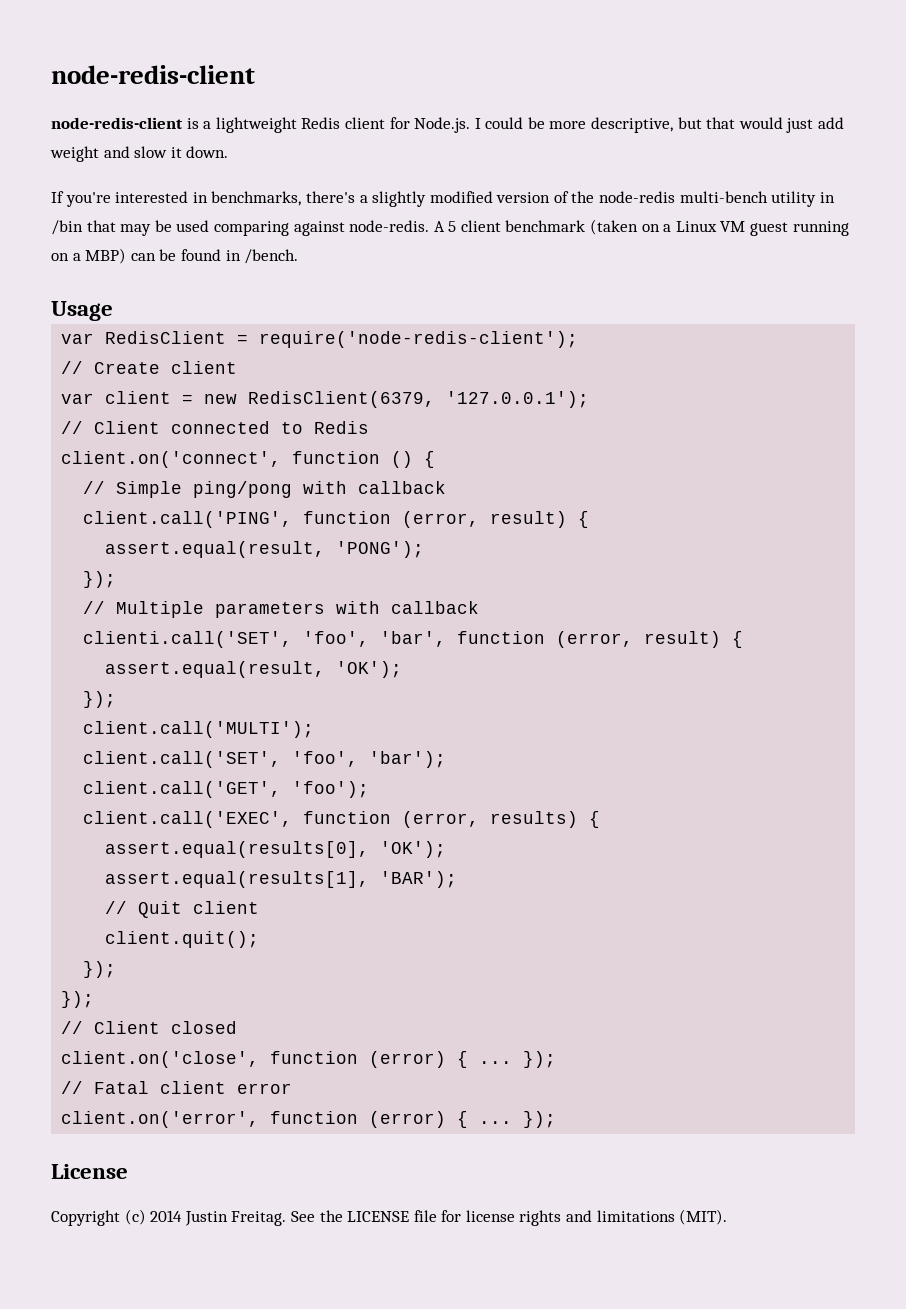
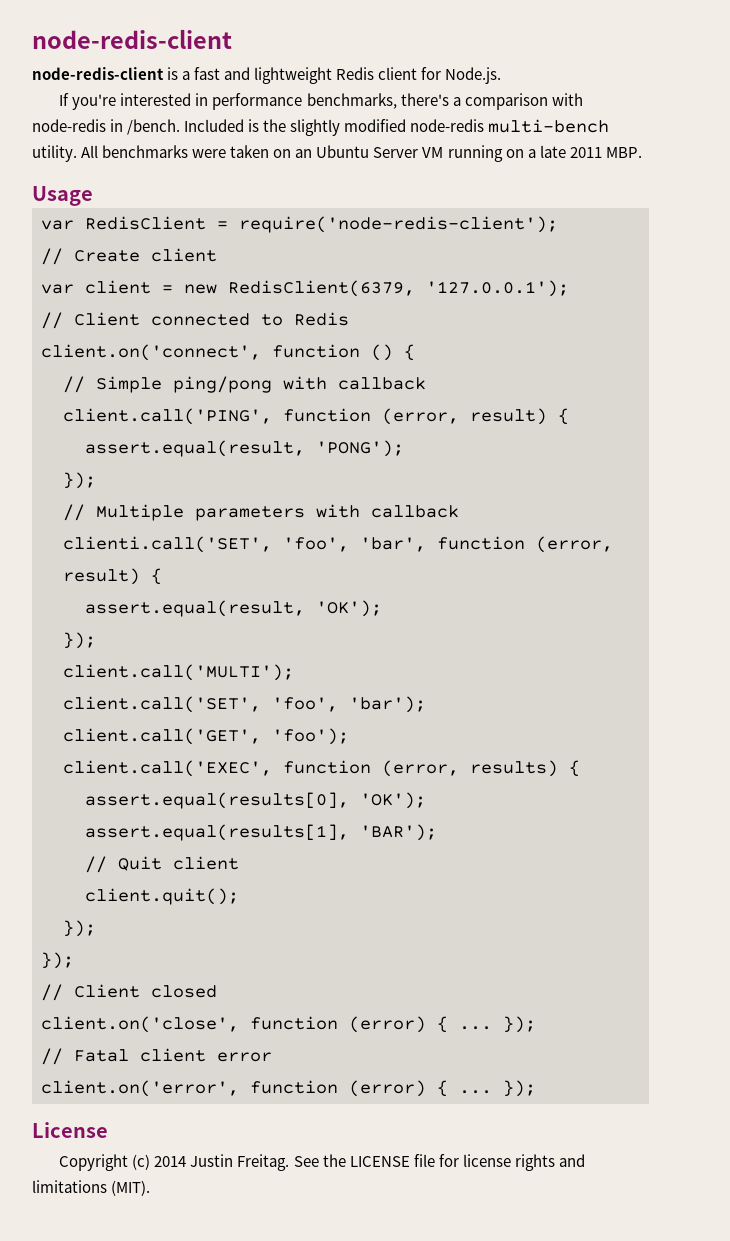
- node-redis-client is a lightweight Redis client for Node.js. I could be more descriptive, but that would just add weight and slow it down.
+ node-redis-client is a fast and lightweight Redis client for Node.js.
- If you're interested in benchmarks, there's a slightly modified version of the node-redis multi-bench utility in /bin that may be used comparing against node-redis. A 5 client benchmark (taken on a Linux VM guest running on a MBP) can be found in /bench.
+ If you're interested in performance benchmarks, there's a comparison with node-redis in /bench. Included is the slightly modified node-redis multi-bench utility. All benchmarks were taken on an Ubuntu Server VM running on a late 2011 MBP.

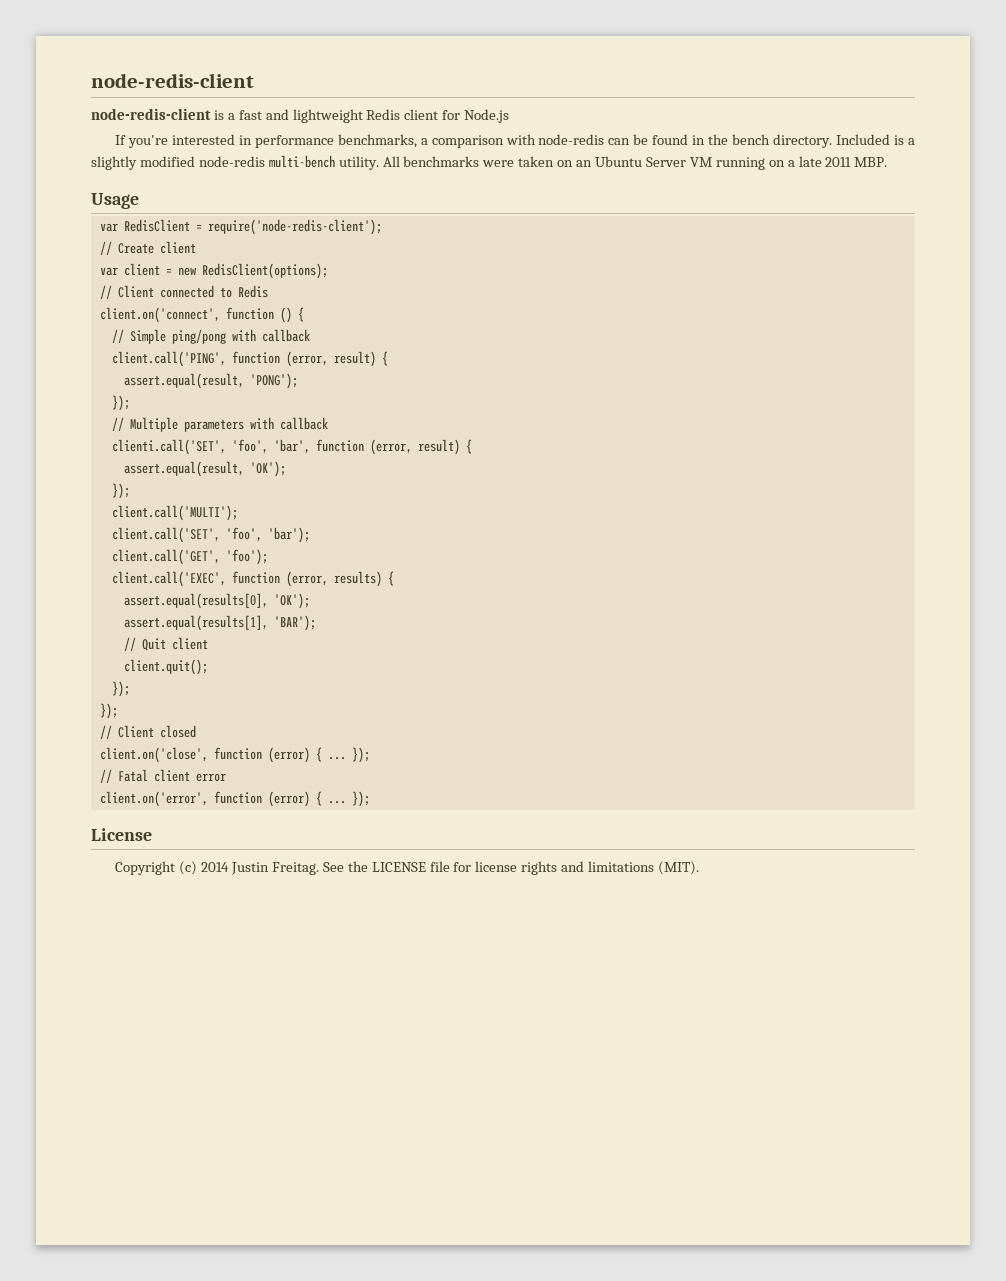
- node-redis-client is a fast and lightweight Redis client for Node.js.
+ node-redis-client is a fast and lightweight Redis client for Node.js
- If you're interested in performance benchmarks, there's a comparison with node-redis in /bench.
+ If you're interested in performance benchmarks, a comparison with node-redis can be found in the bench directory.
- Included is the slightly modified node-redis multi-bench utility.
+ Included is a slightly modified node-redis multi-bench utility.
- var client = new RedisClient(6379, '127.0.0.1');
+ var client = new RedisClient(options);

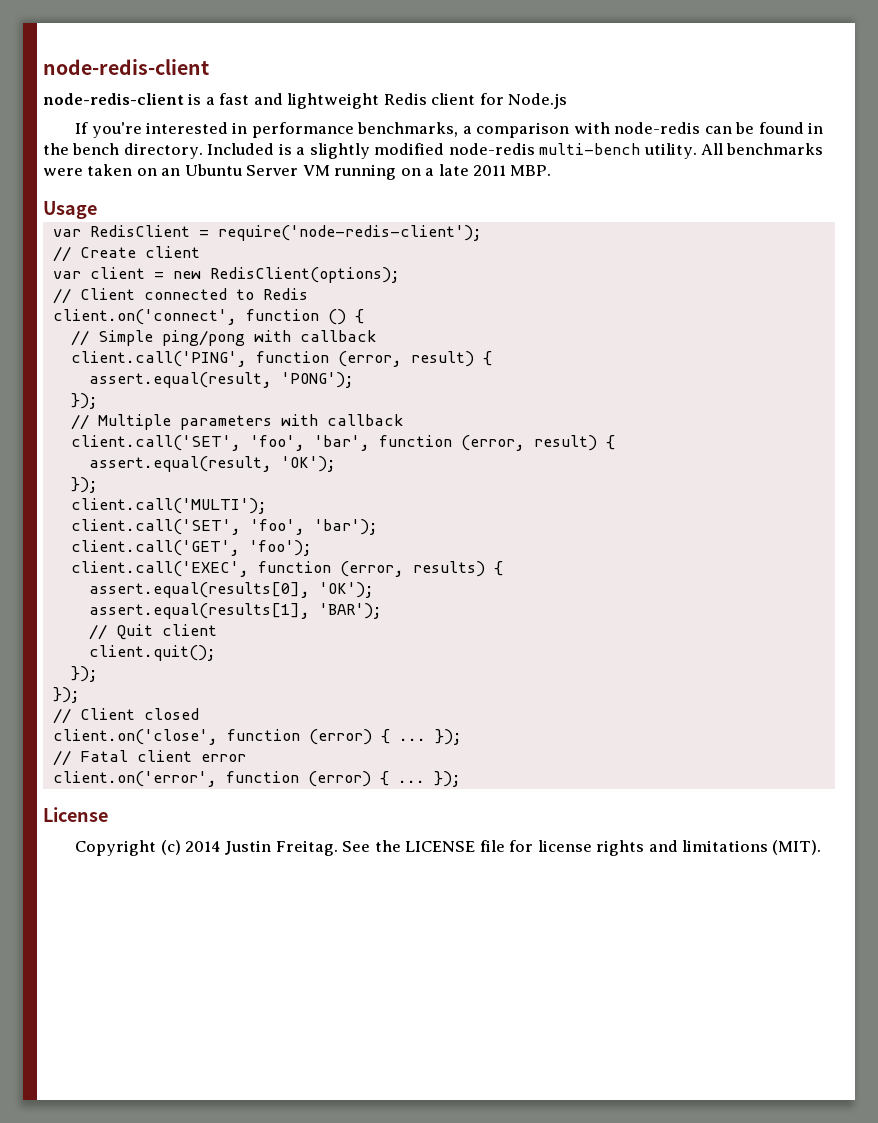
- clienti.call('SET', 'foo', 'bar', function (error, result) {
+ client.call('SET', 'foo', 'bar', function (error, result) {

